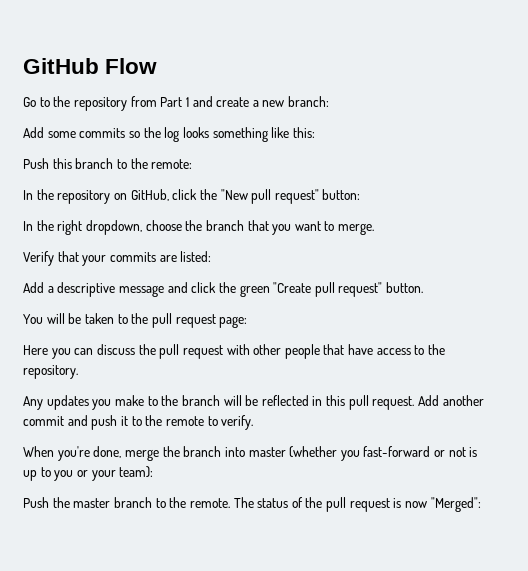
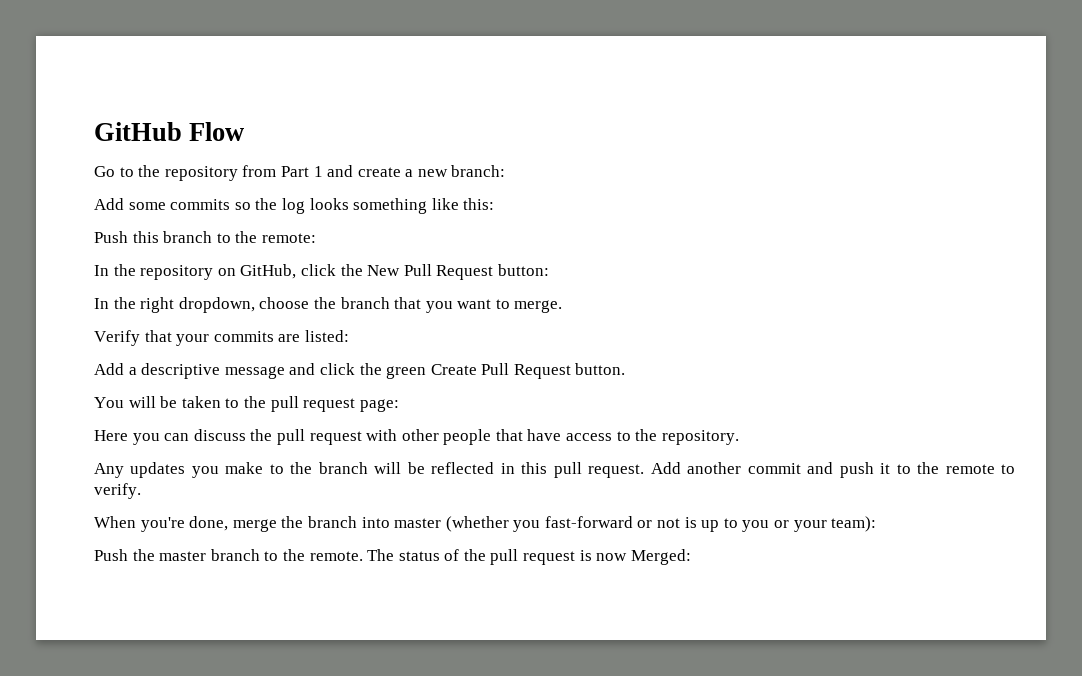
- In the repository on GitHub, click the "New pull request" button:
+ In the repository on GitHub, click the New Pull Request button:
- Add a descriptive message and click the green "Create pull request" button.
+ Add a descriptive message and click the green Create Pull Request button.
- The status of the pull request is now "Merged":
+ The status of the pull request is now Merged:

